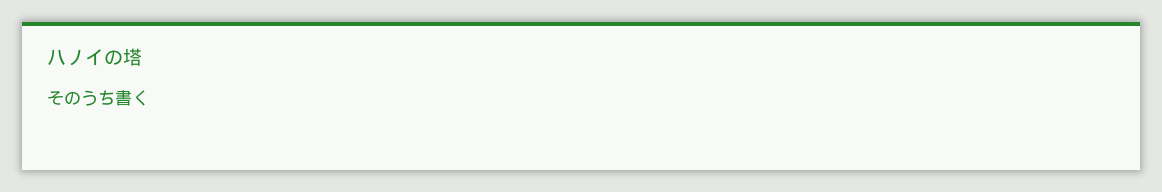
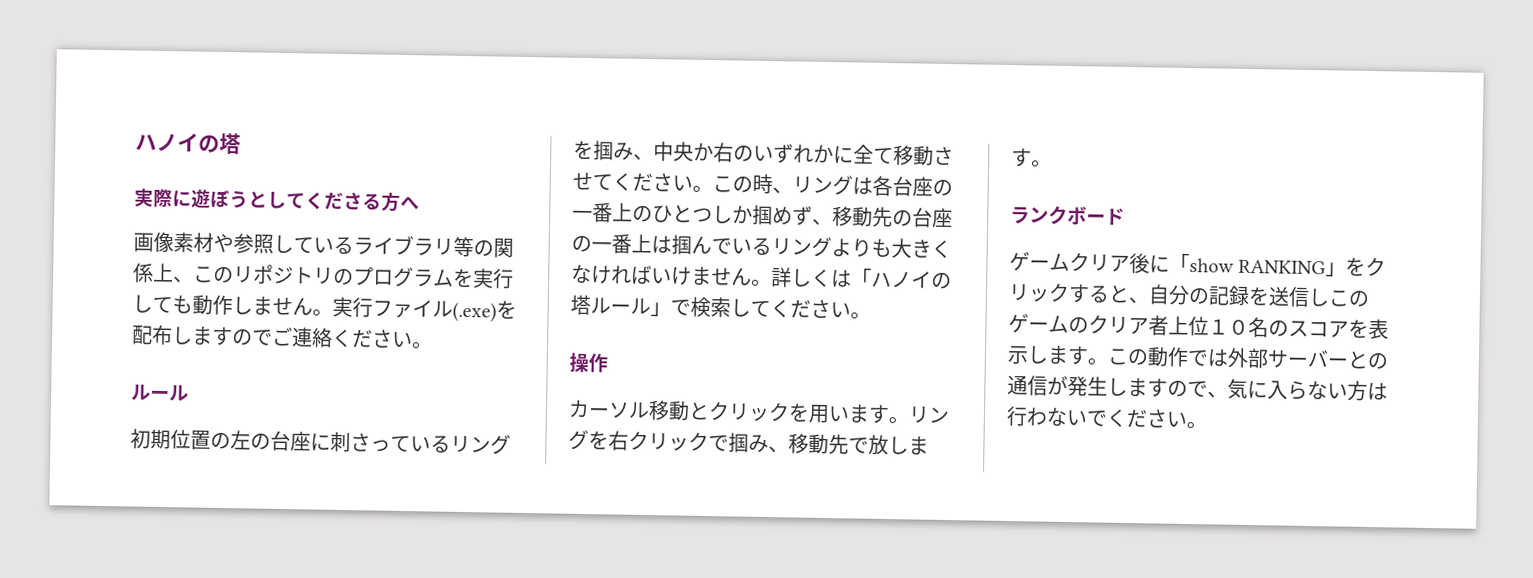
- そのうち書く
+ 実際に遊ぼうとしてくださる方へ
+ 画像素材や参照しているライブラリ等の関係上、このリポジトリのプログラムを実行しても動作しません。実行ファイル(.exe)を配布しますのでご連絡ください。
+ ルール
+ 初期位置の左の台座に刺さっているリングを掴み、中央か右のいずれかに全て移動させてください。この時、リングは各台座の一番上のひとつしか掴めず、移動先の台座の一番上は掴んでいるリングよりも大きくなければいけません。詳しくは「ハノイの塔ルール」で検索してください。
+ 操作
+ カーソル移動とクリックを用います。リングを右クリックで掴み、移動先で放します。
+ ランクボード
+ ゲームクリア後に「show RANKING」をクリックすると、自分の記録を送信しこのゲームのクリア者上位１０名のスコアを表示します。この動作では外部サーバーとの通信が発生しますので、気に入らない方は行わないでください。

